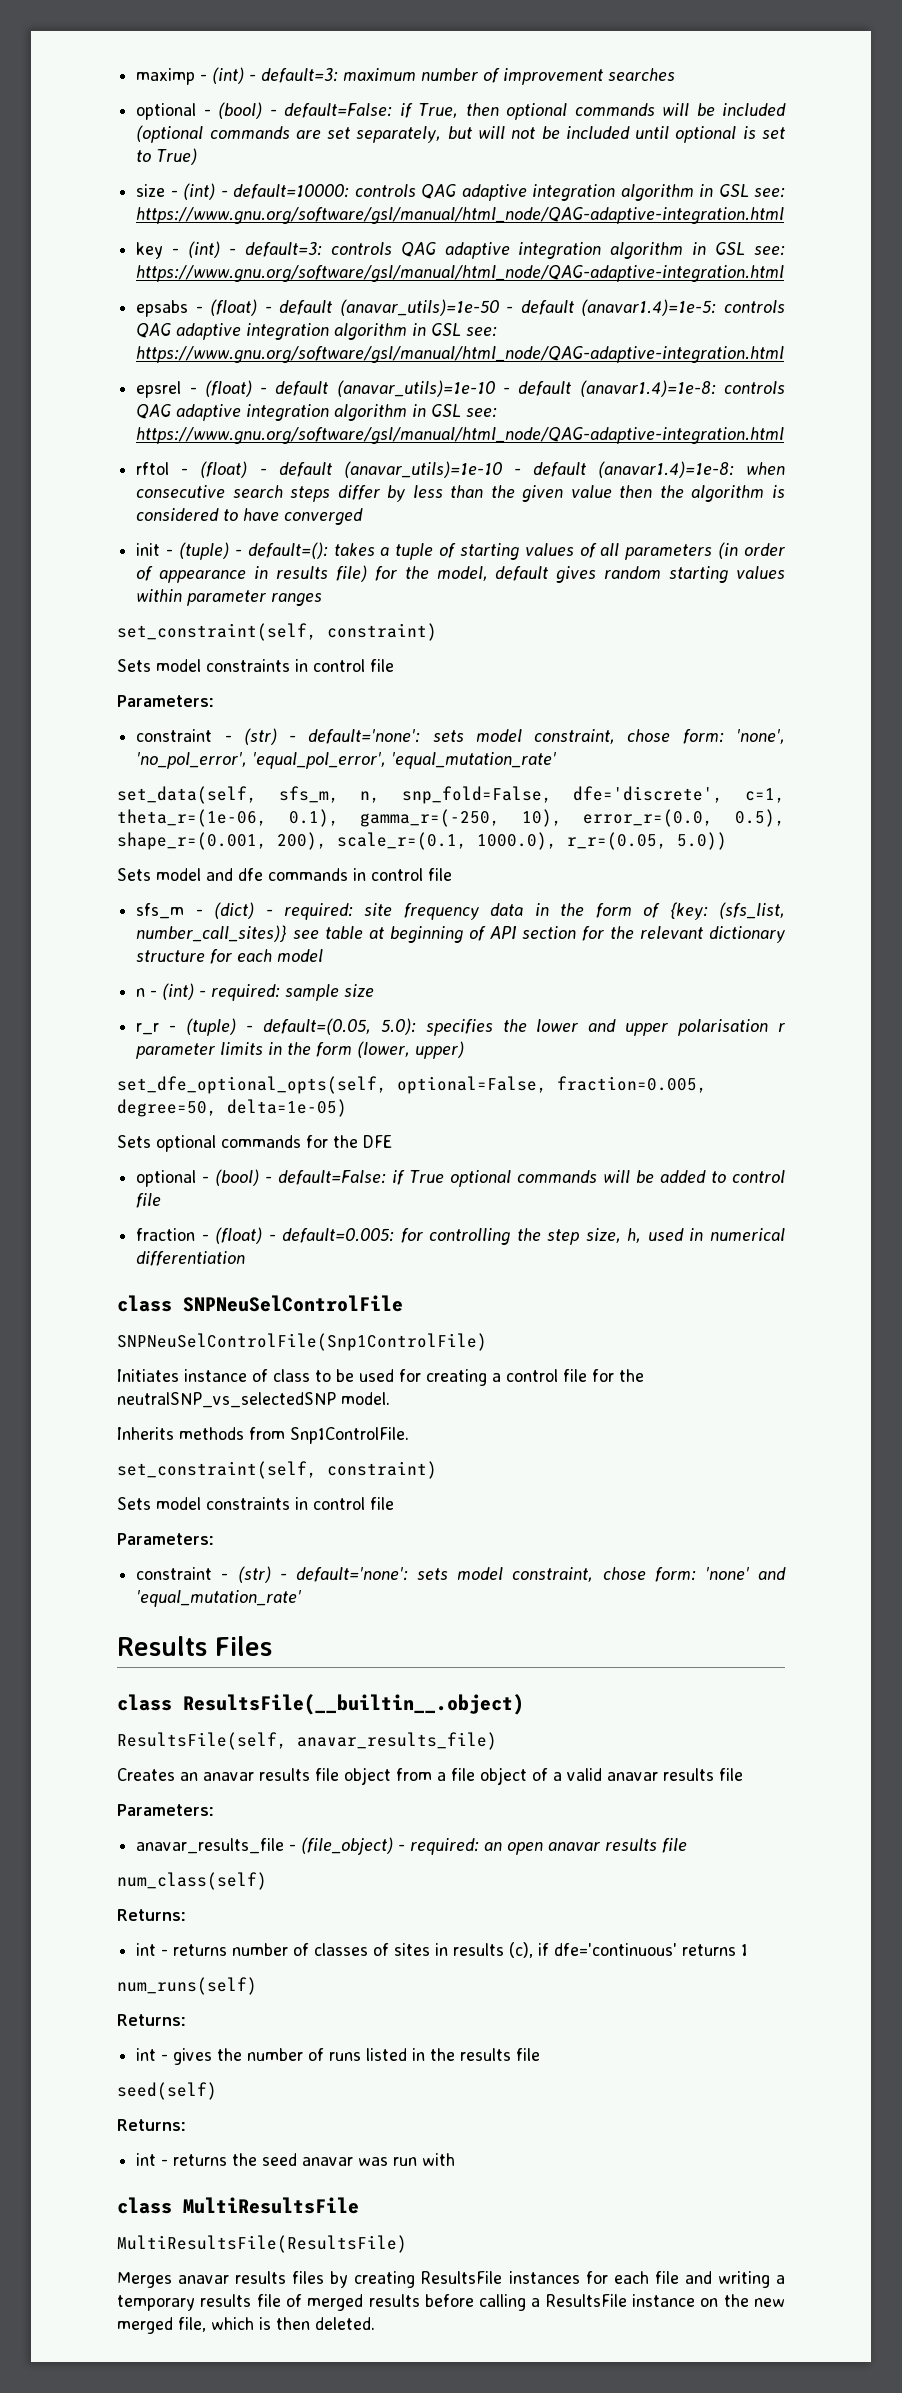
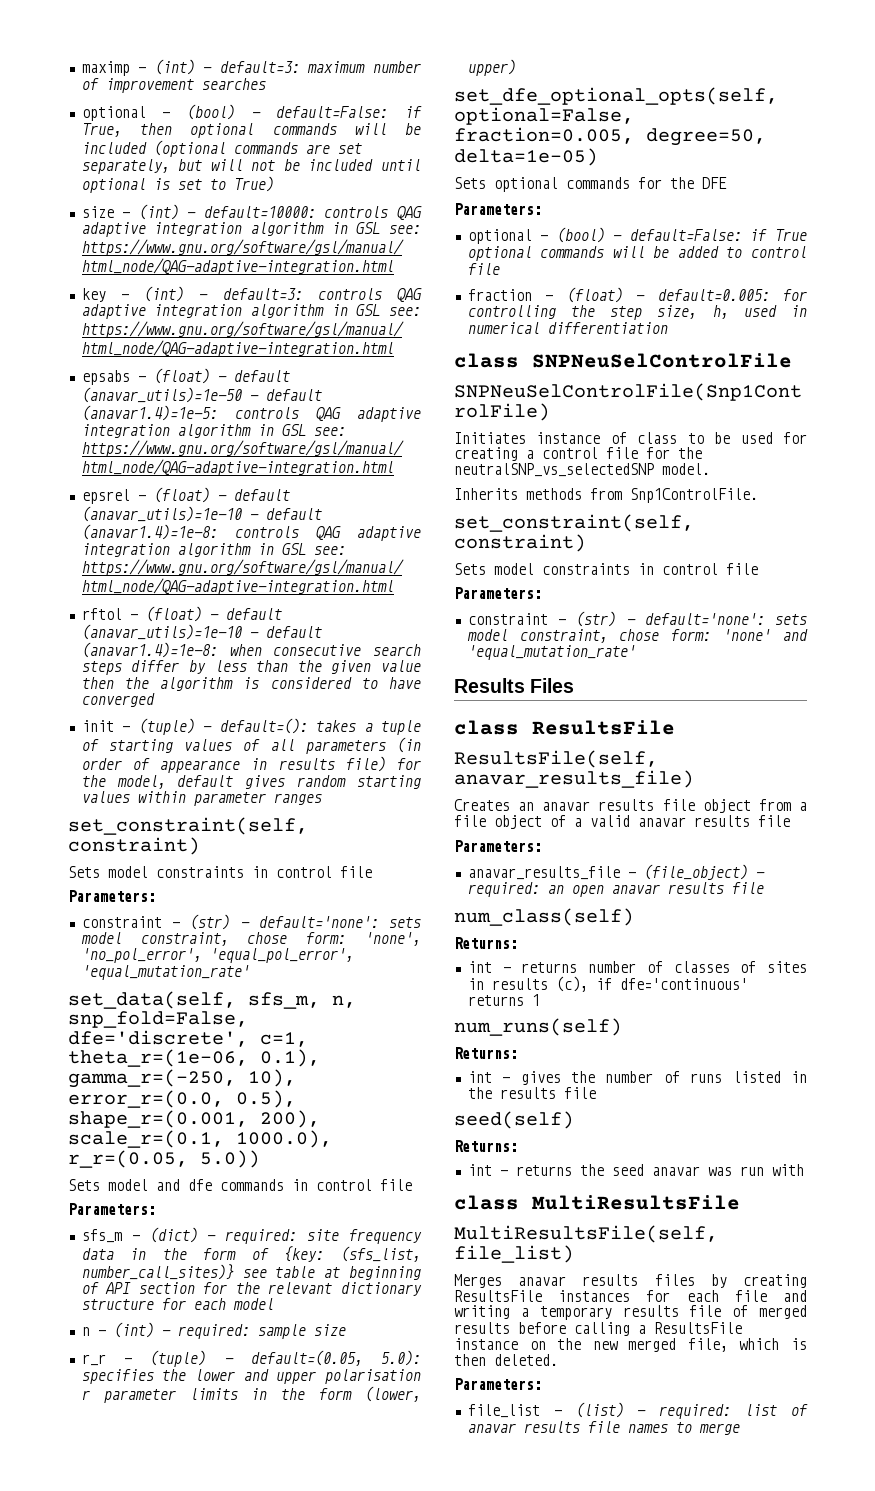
  Sets model and dfe commands in control file
+ Parameters:
  Sets optional commands for the DFE
+ Parameters:
- class ResultsFile(__builtin__.object)
+ class ResultsFile
- MultiResultsFile(ResultsFile)
+ MultiResultsFile(self, file_list)
  Merges anavar results files by creating ResultsFile instances for each file and writing a temporary results file of merged results before calling a ResultsFile instance on the new merged file, which is then deleted.
+ Parameters:
+ file_list - (list) - required: list of anavar results file names to merge

